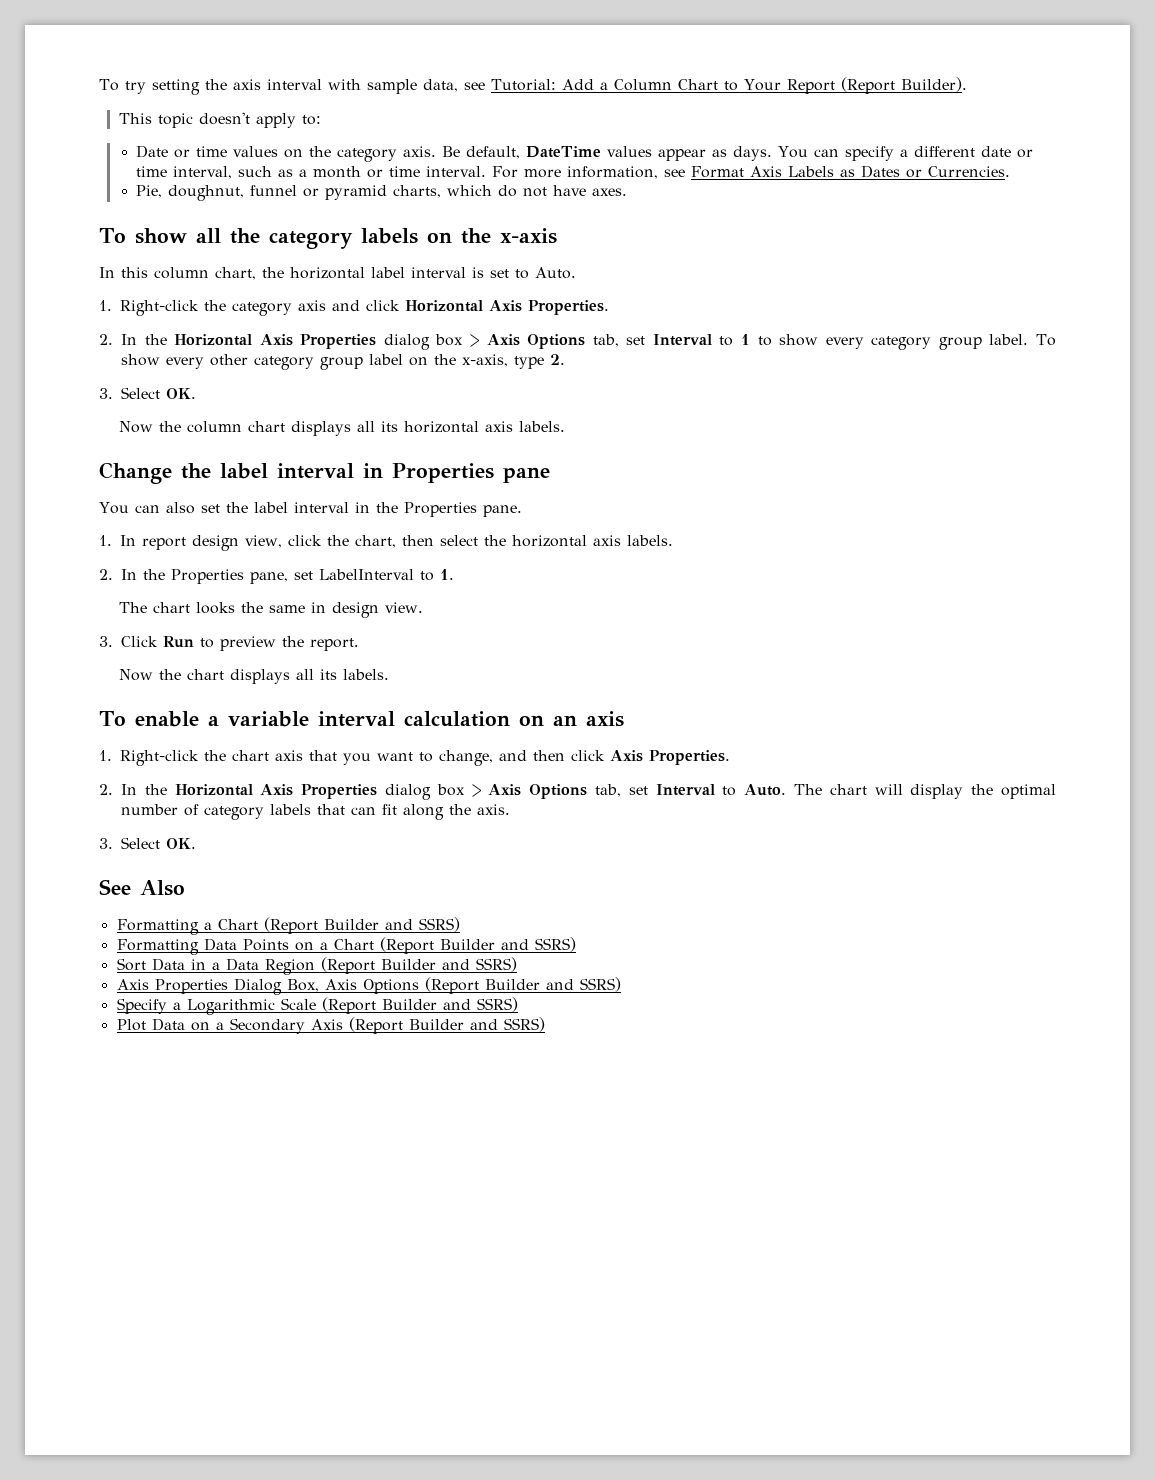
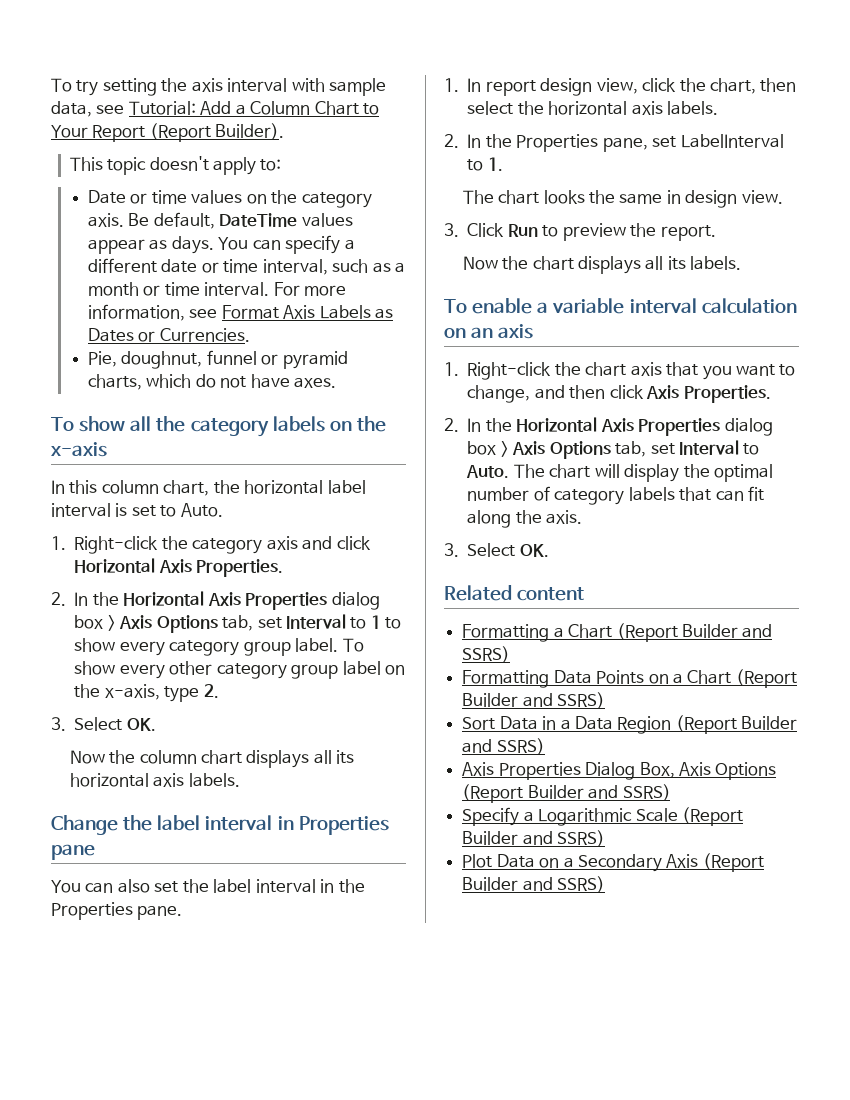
- See Also
+ Related content

